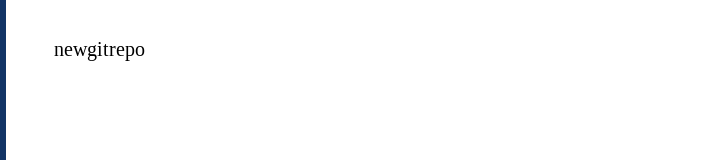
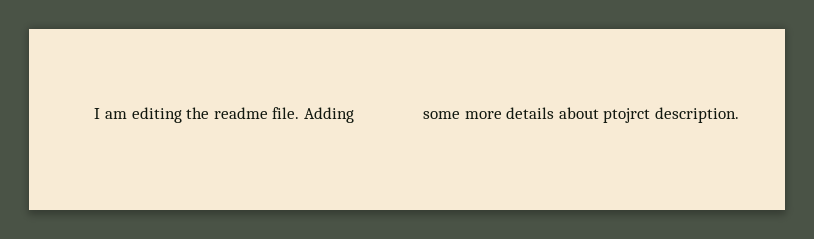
- newgitrepo
+ I am editing the readme file. Adding some more details about ptojrct description.

